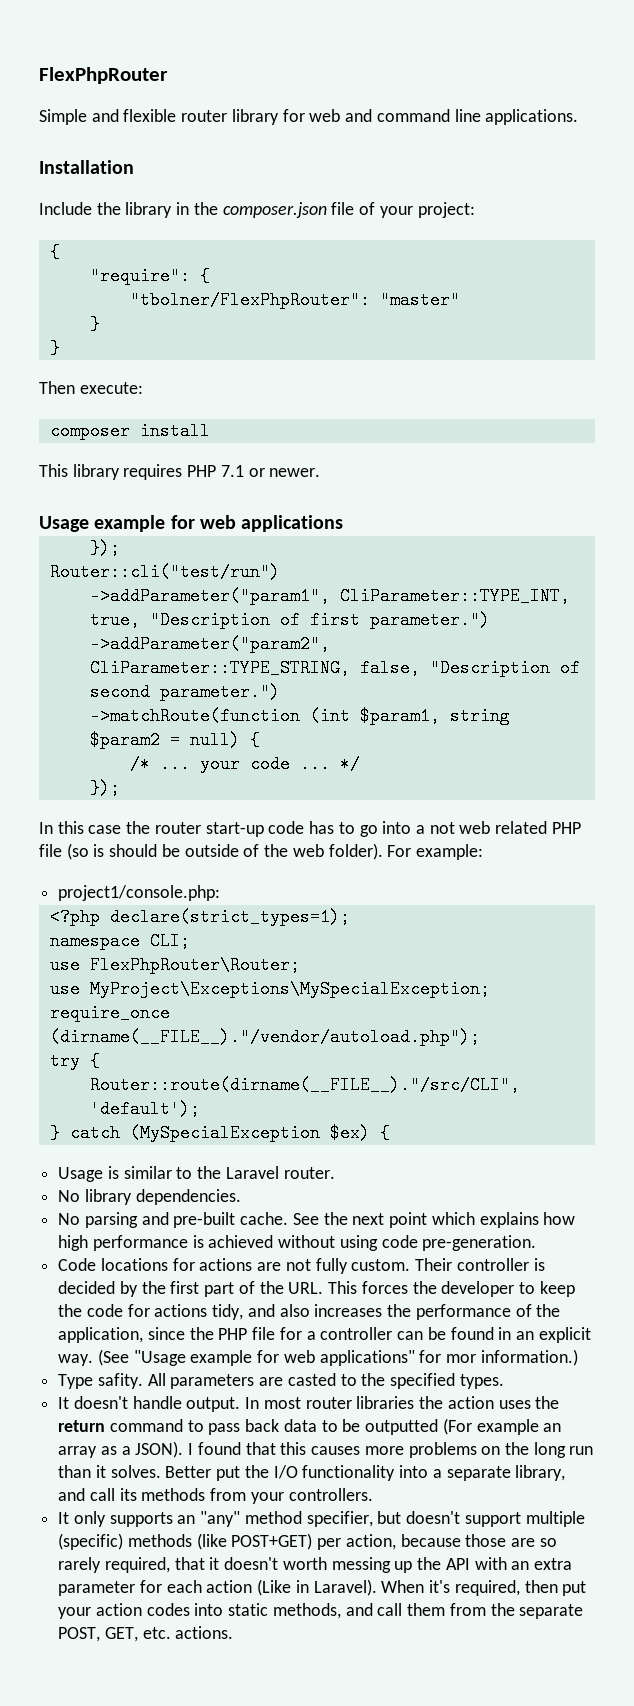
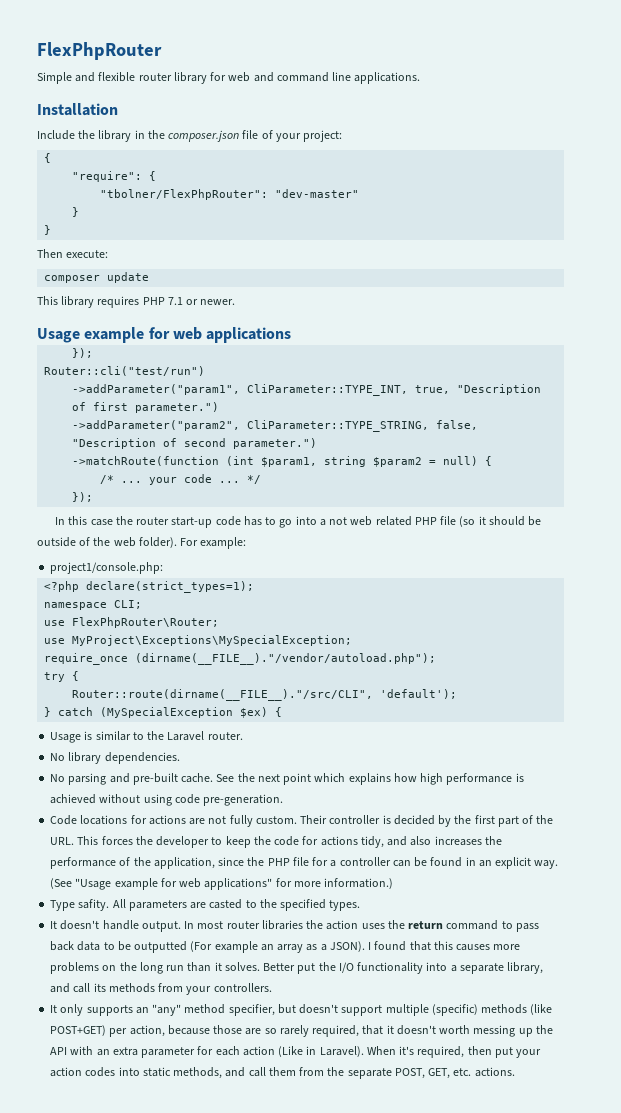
- "tbolner/FlexPhpRouter": "master"
+ "tbolner/FlexPhpRouter": "dev-master"
- composer install
+ composer update
- In this case the router start-up code has to go into a not web related PHP file (so is should be outside of the web folder).
+ In this case the router start-up code has to go into a not web related PHP file (so it should be outside of the web folder).
- (See "Usage example for web applications" for mor information.)
+ (See "Usage example for web applications" for more information.)

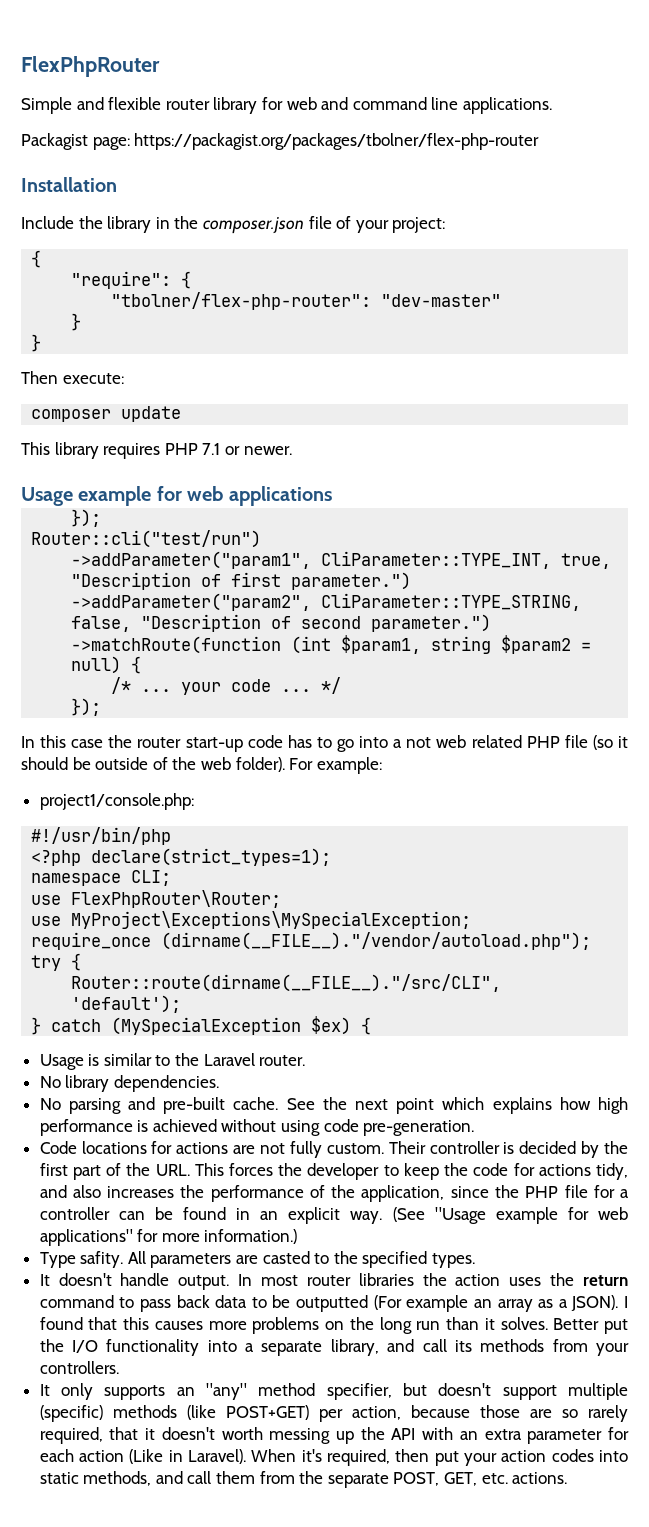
+ Packagist page: https://packagist.org/packages/tbolner/flex-php-router
- "tbolner/FlexPhpRouter": "dev-master"
+ "tbolner/flex-php-router": "dev-master"
+ #!/usr/bin/php

